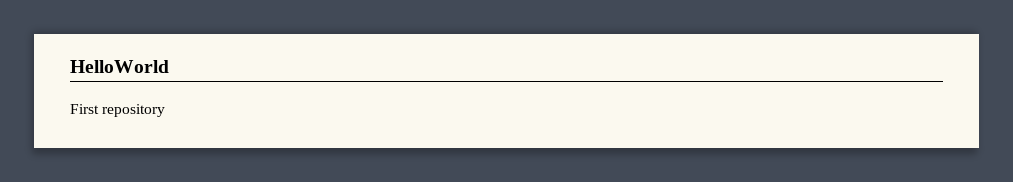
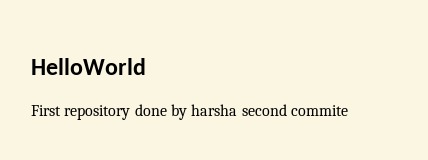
- First repository
+ First repository done by harsha second commite

